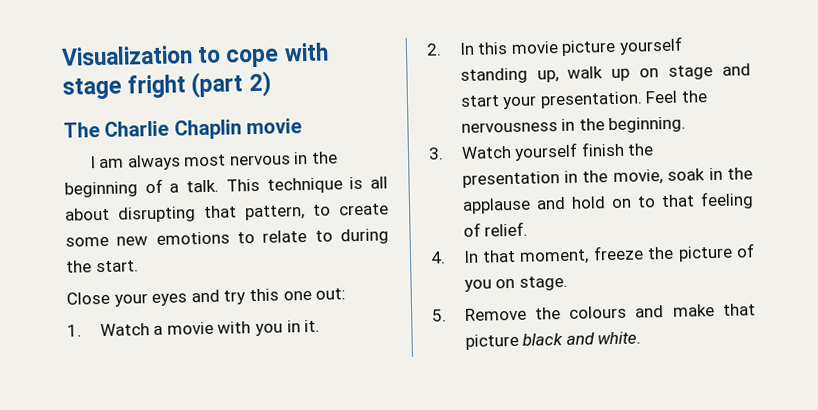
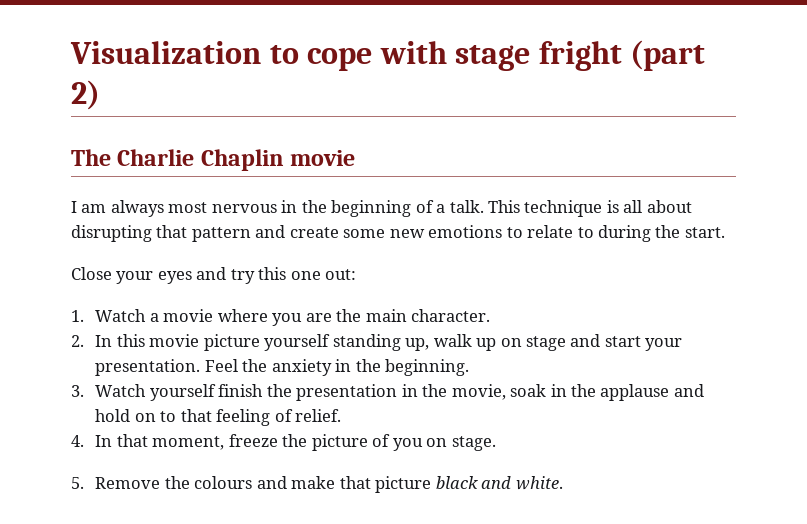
- This technique is all about disrupting that pattern, to create some new emotions to relate to during the start.
+ This technique is all about disrupting that pattern and create some new emotions to relate to during the start.
- 1. Watch a movie with you in it.
+ 1. Watch a movie where you are the main character.
- Feel the nervousness in the beginning.
+ Feel the anxiety in the beginning.

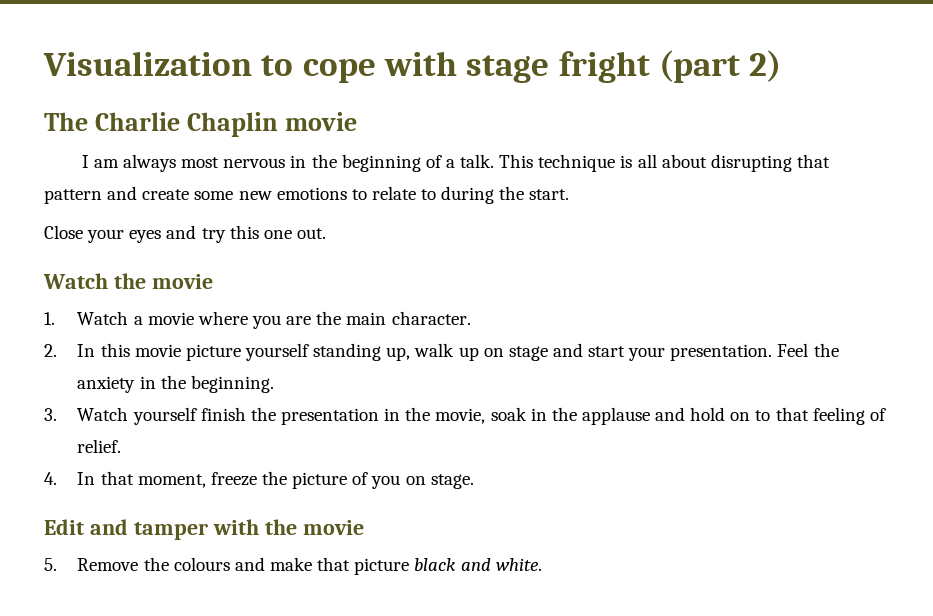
- Close your eyes and try this one out:
+ Close your eyes and try this one out.
+ Watch the movie
+ Edit and tamper with the movie

